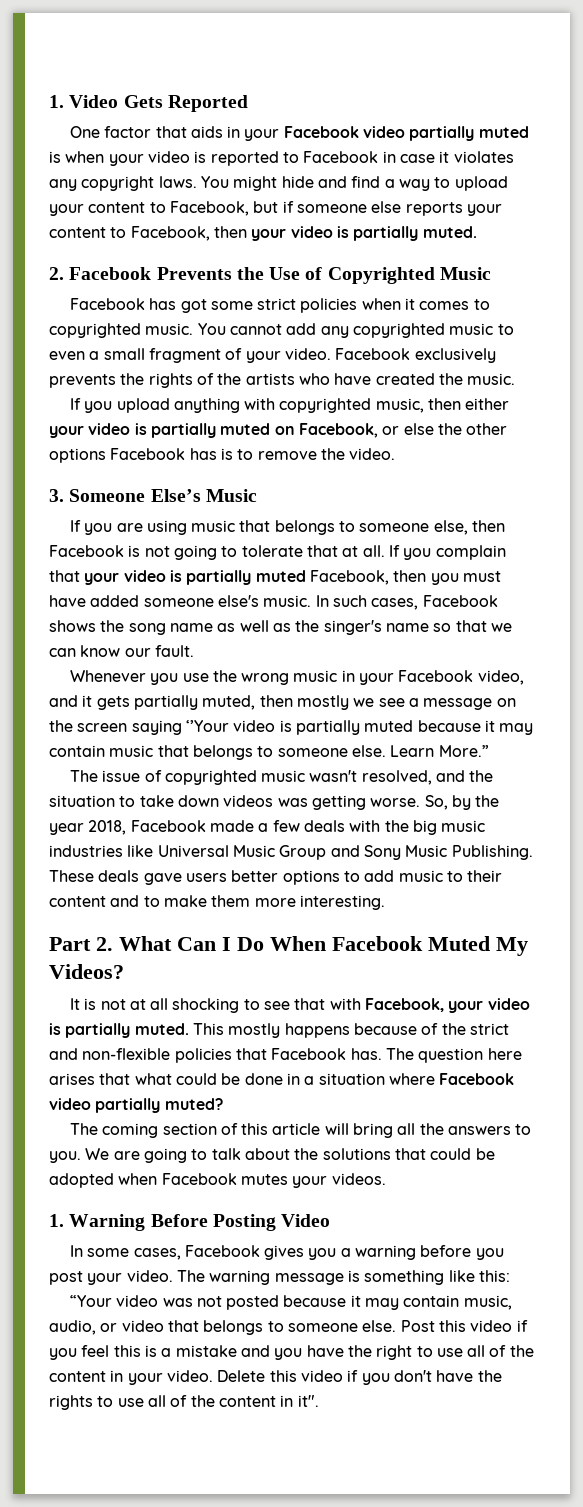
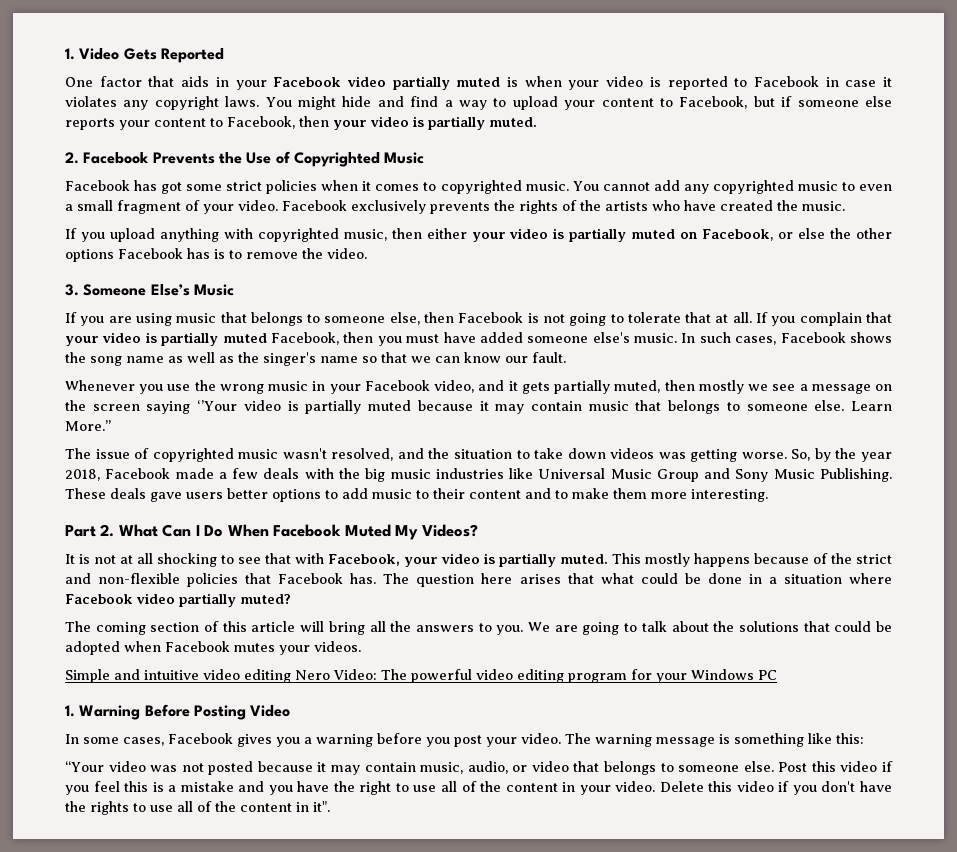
+ Simple and intuitive video editing Nero Video: The powerful video editing program for your Windows PC

